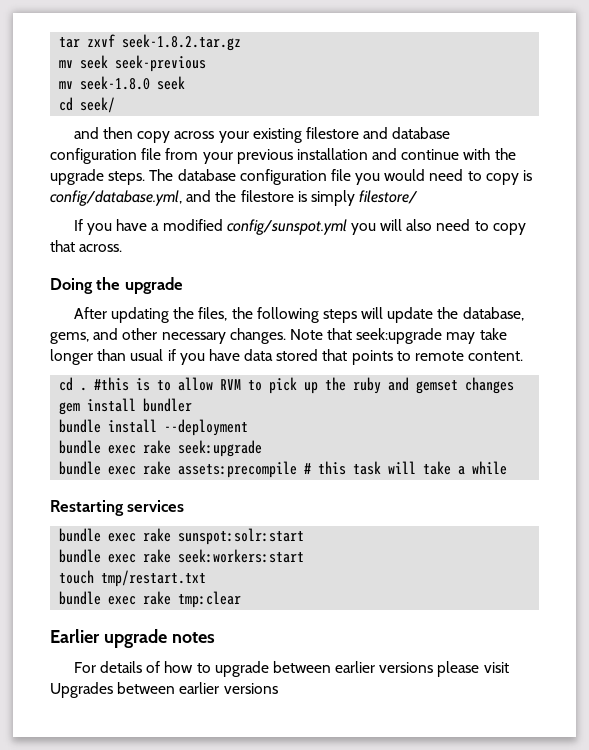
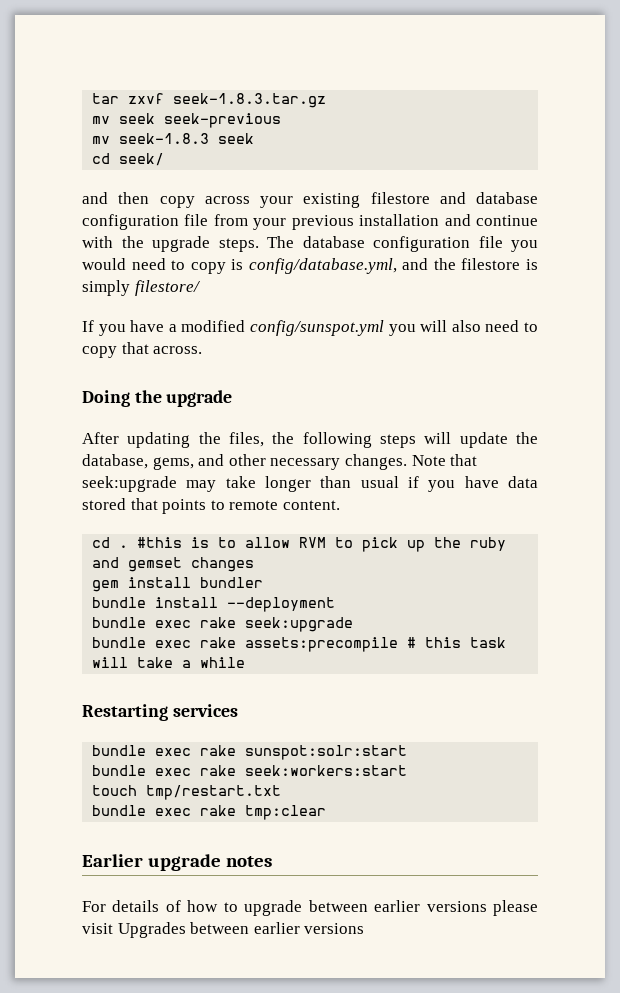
- tar zxvf seek-1.8.2.tar.gz
+ tar zxvf seek-1.8.3.tar.gz
- mv seek-1.8.0 seek
+ mv seek-1.8.3 seek

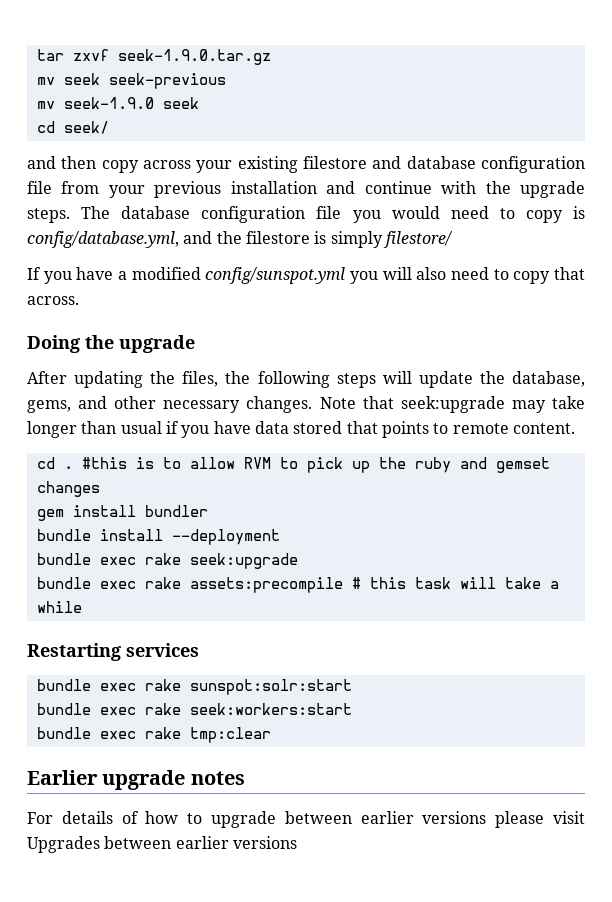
- tar zxvf seek-1.8.3.tar.gz
+ tar zxvf seek-1.9.0.tar.gz
- mv seek-1.8.3 seek
+ mv seek-1.9.0 seek
- touch tmp/restart.txt

